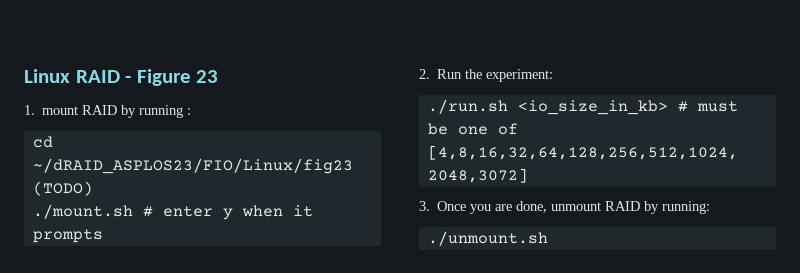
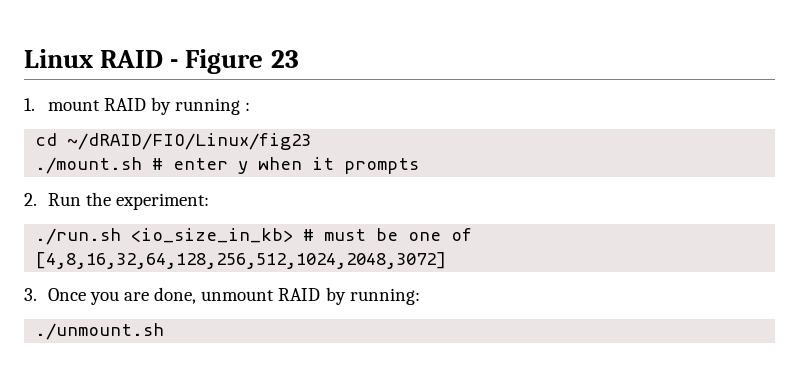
- cd ~/dRAID_ASPLOS23/FIO/Linux/fig23 (TODO)
+ cd ~/dRAID/FIO/Linux/fig23

